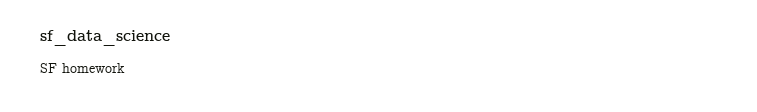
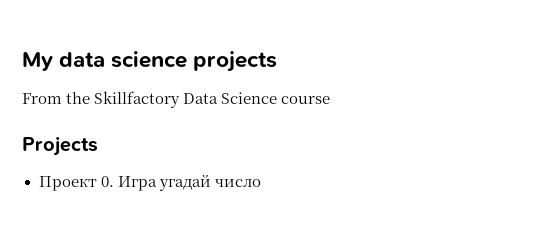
- sf_data_science
- SF homework
+ My data science projects
+ From the Skillfactory Data Science course
+ Projects
+ Проект 0. Игра угадай число

